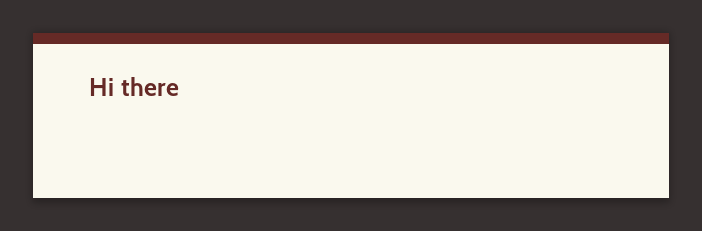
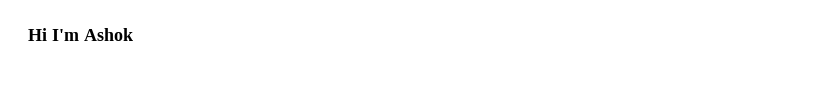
- Hi there
+ Hi I'm Ashok

